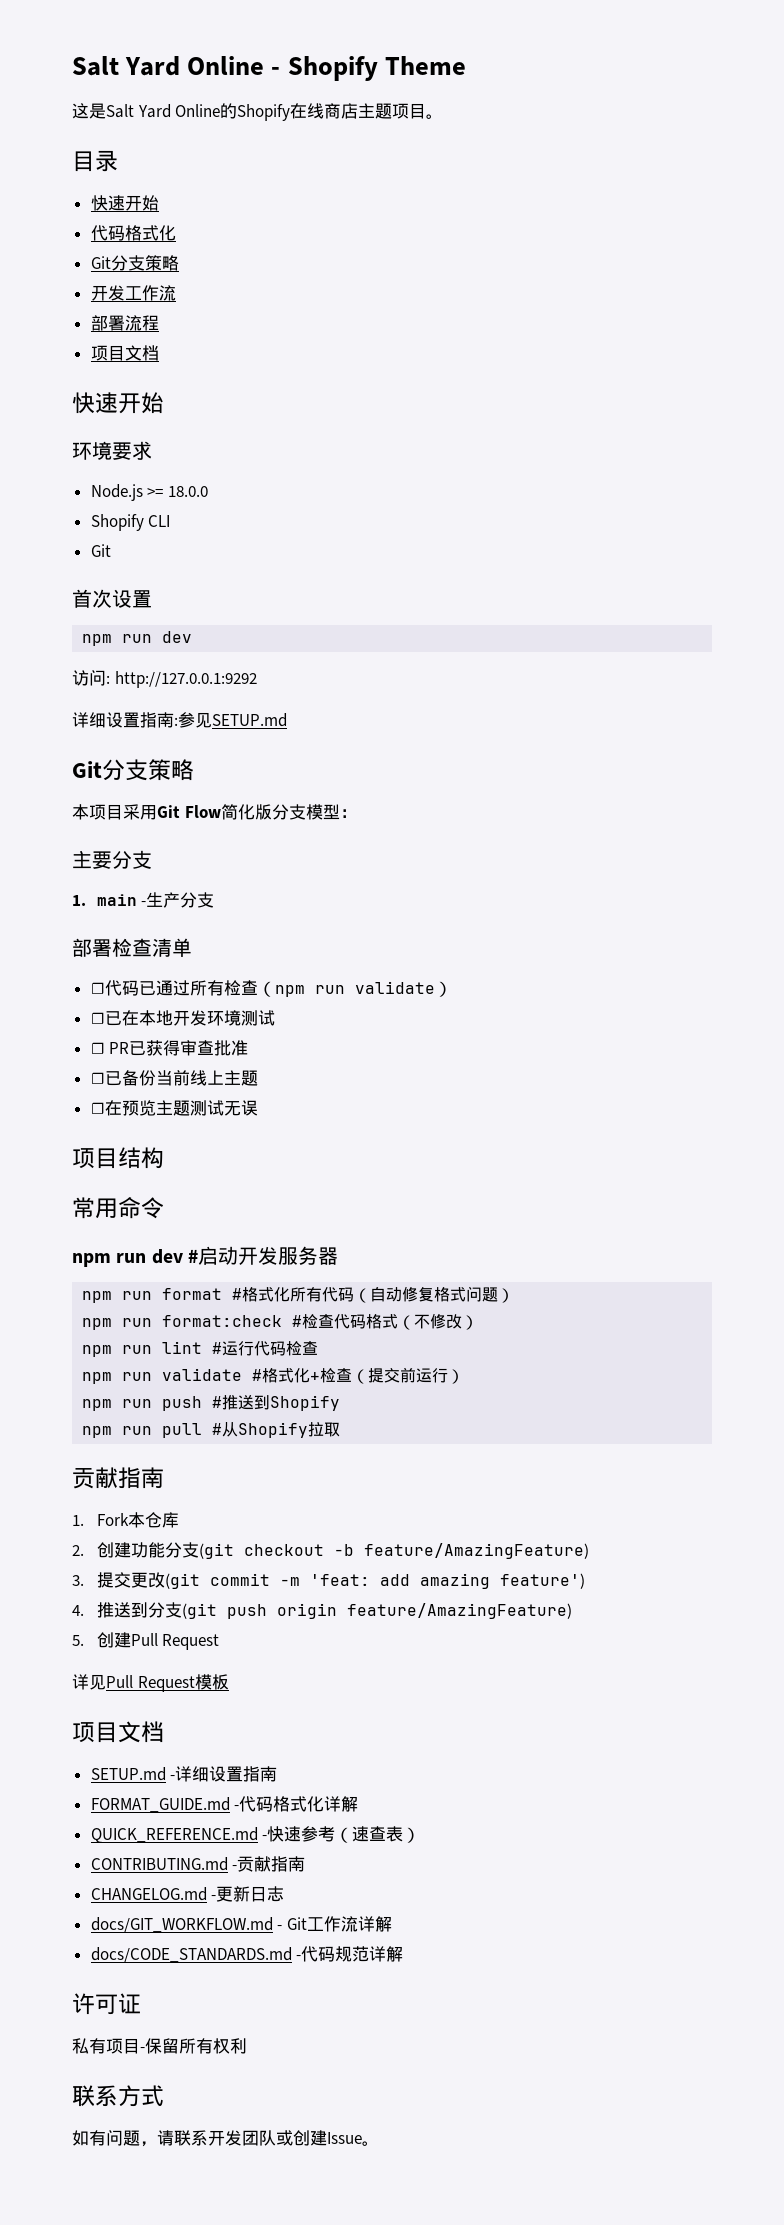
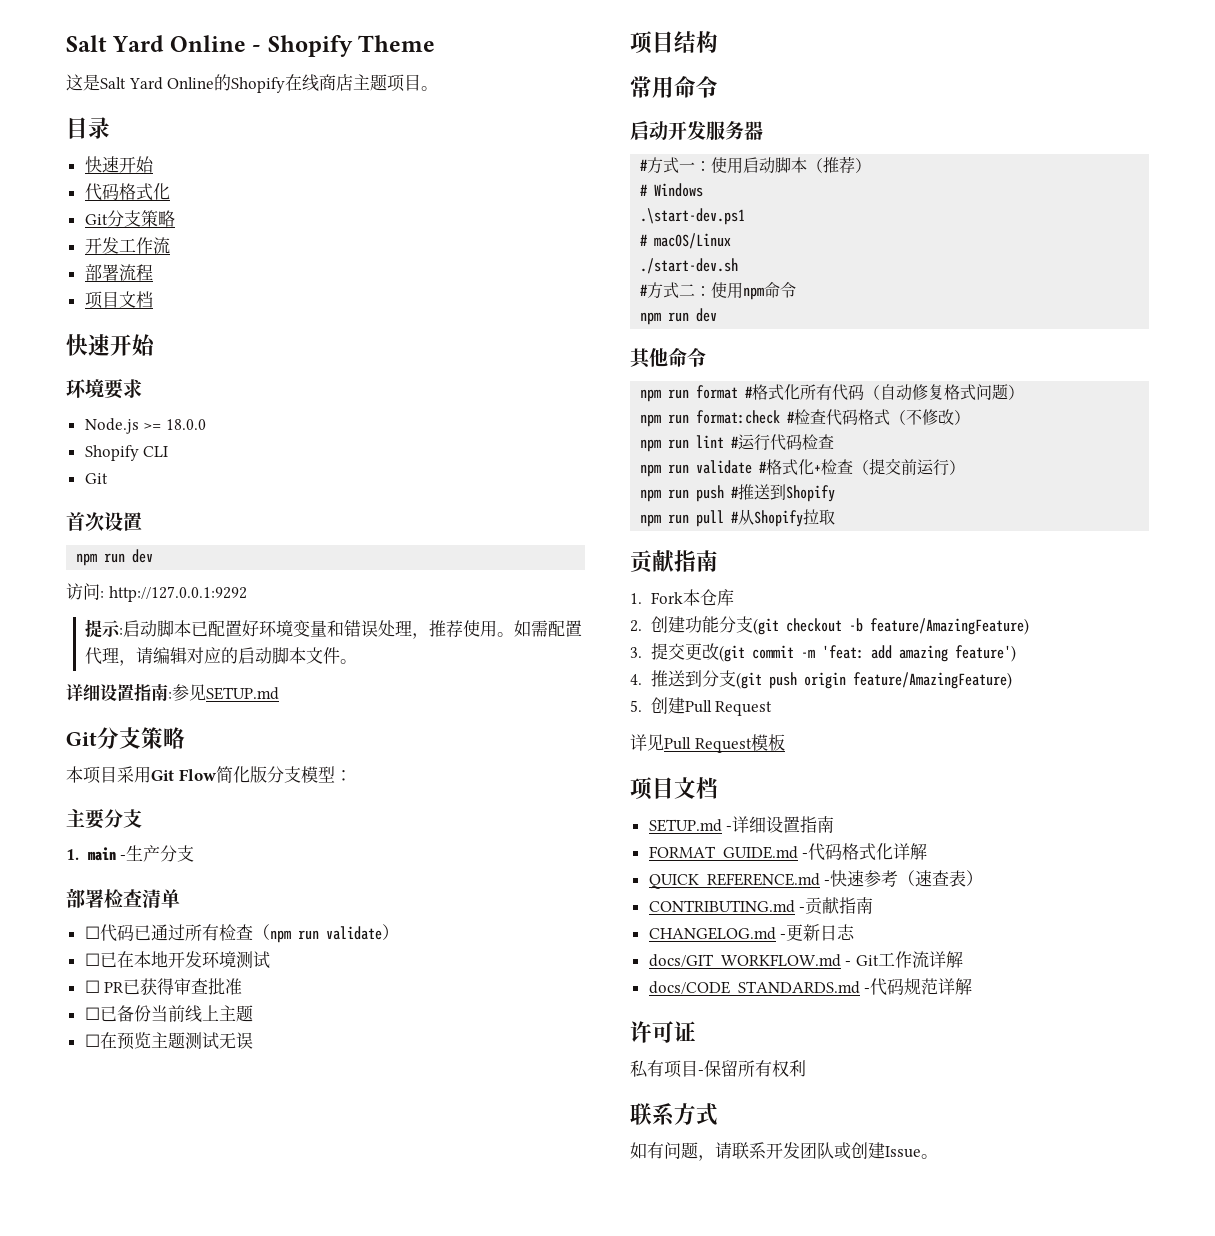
+ 提示:启动脚本已配置好环境变量和错误处理，推荐使用。如需配置代理，请编辑对应的启动脚本文件。
- npm run dev #启动开发服务器
+ 启动开发服务器
+ #方式一：使用启动脚本（推荐）
+ # Windows
+ .\start-dev.ps1
+ # macOS/Linux
+ ./start-dev.sh
+ #方式二：使用npm命令
+ npm run dev
+ 其他命令

